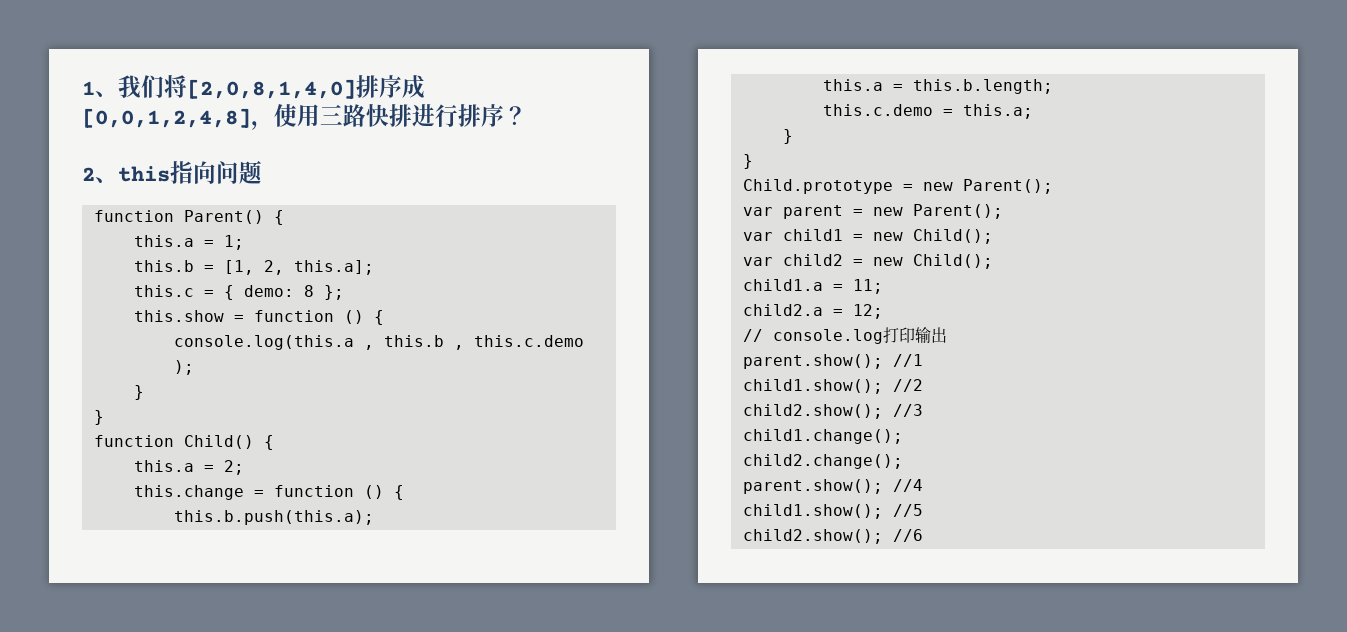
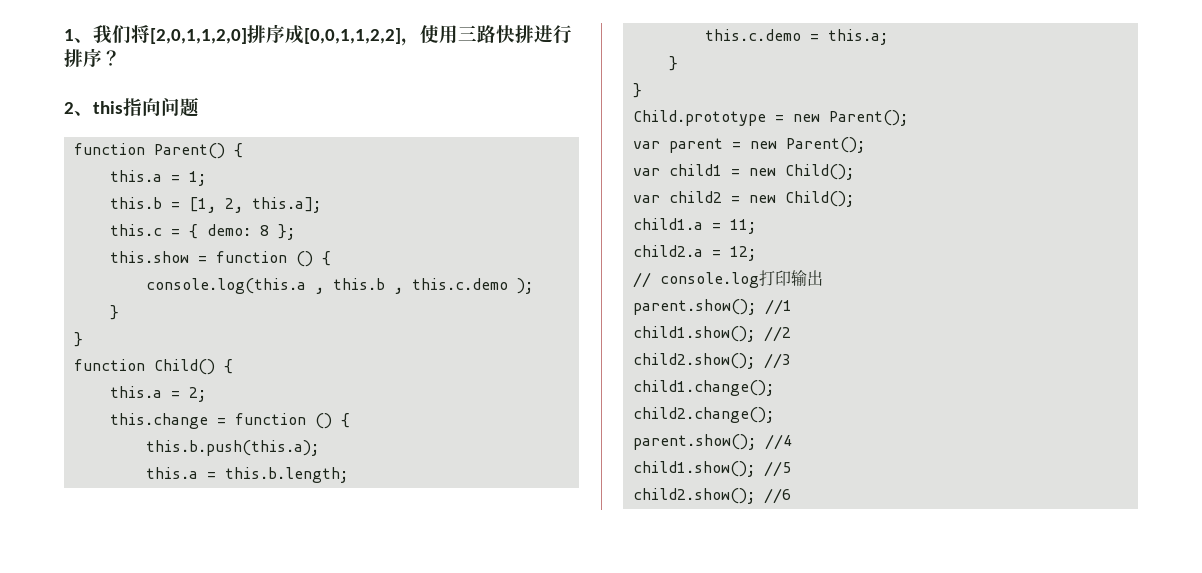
- 1、我们将[2,0,8,1,4,0]排序成[0,0,1,2,4,8]，使用三路快排进行排序？
+ 1、我们将[2,0,1,1,2,0]排序成[0,0,1,1,2,2]，使用三路快排进行排序？

